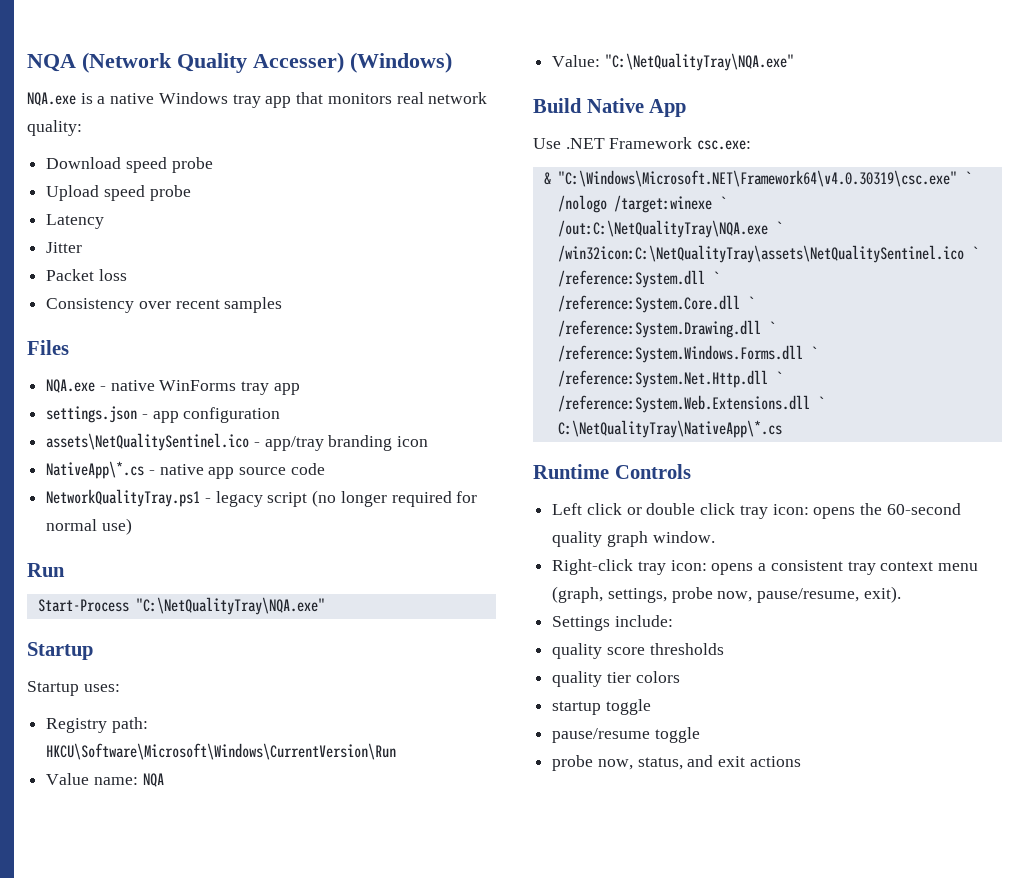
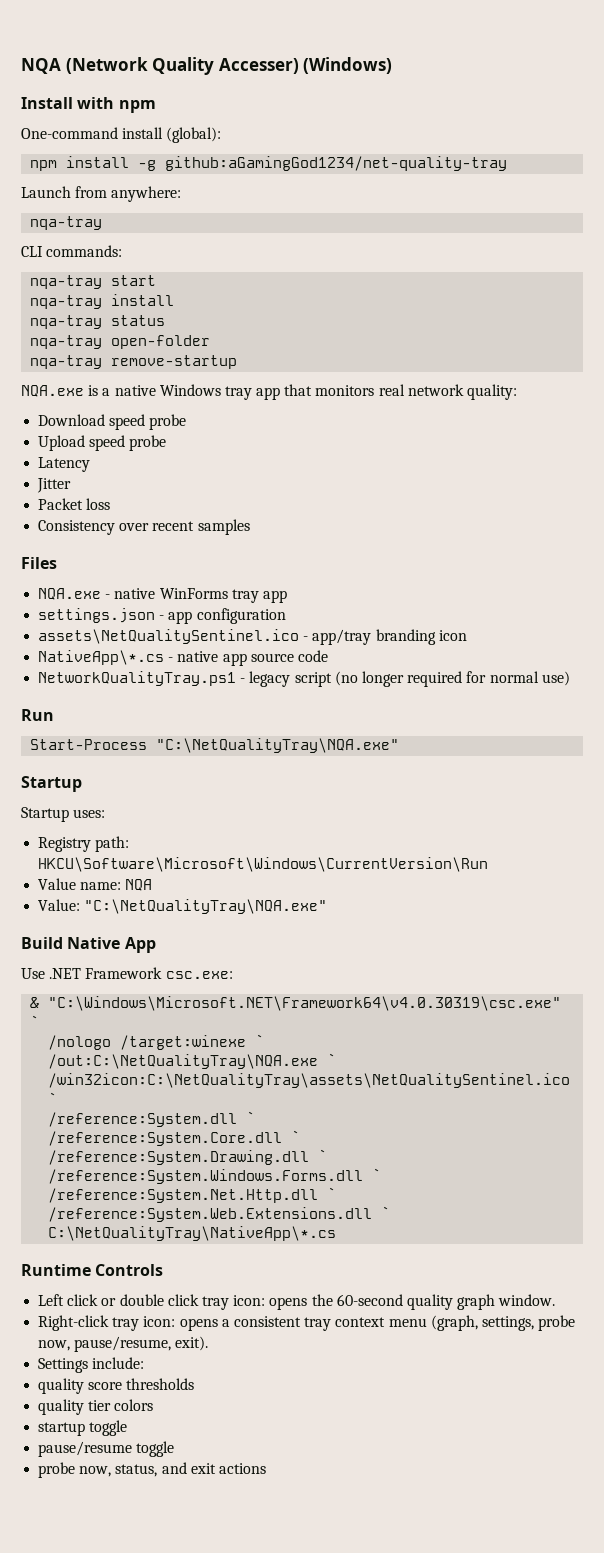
+ Install with npm
+ One-command install (global):
+ npm install -g github:aGamingGod1234/net-quality-tray
+ Launch from anywhere:
+ nqa-tray
+ CLI commands:
+ nqa-tray start
+ nqa-tray install
+ nqa-tray status
+ nqa-tray open-folder
+ nqa-tray remove-startup

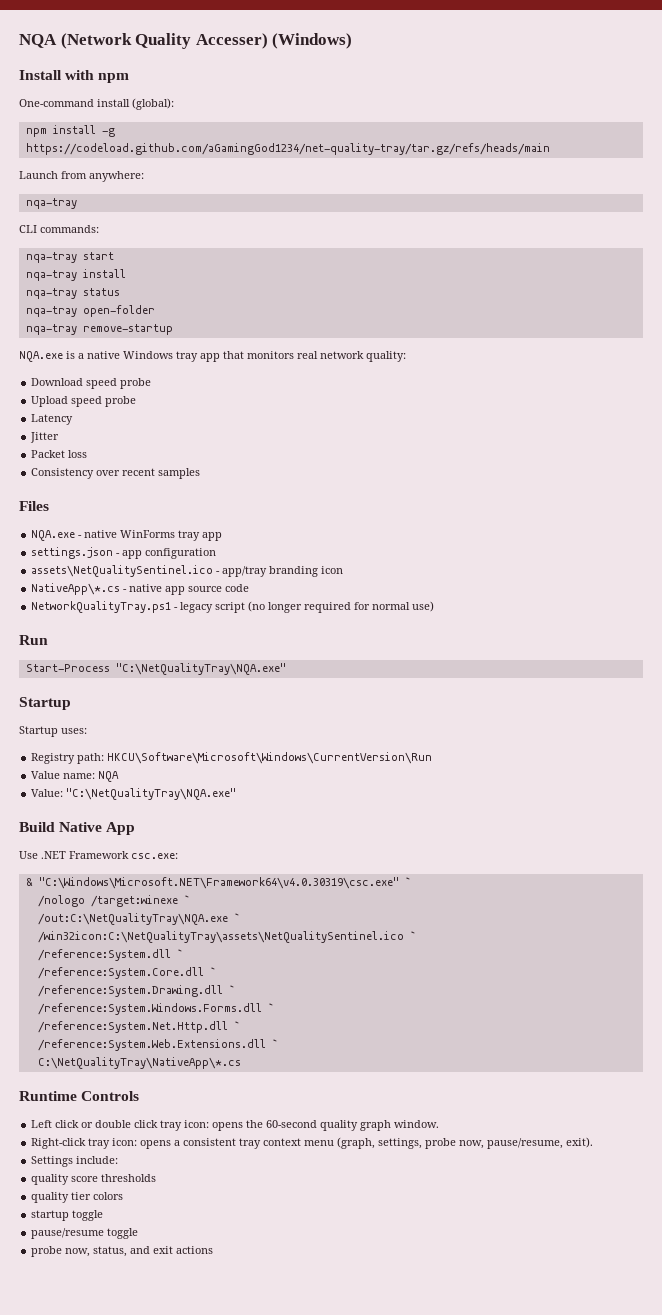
- npm install -g github:aGamingGod1234/net-quality-tray
+ npm install -g https://codeload.github.com/aGamingGod1234/net-quality-tray/tar.gz/refs/heads/main

